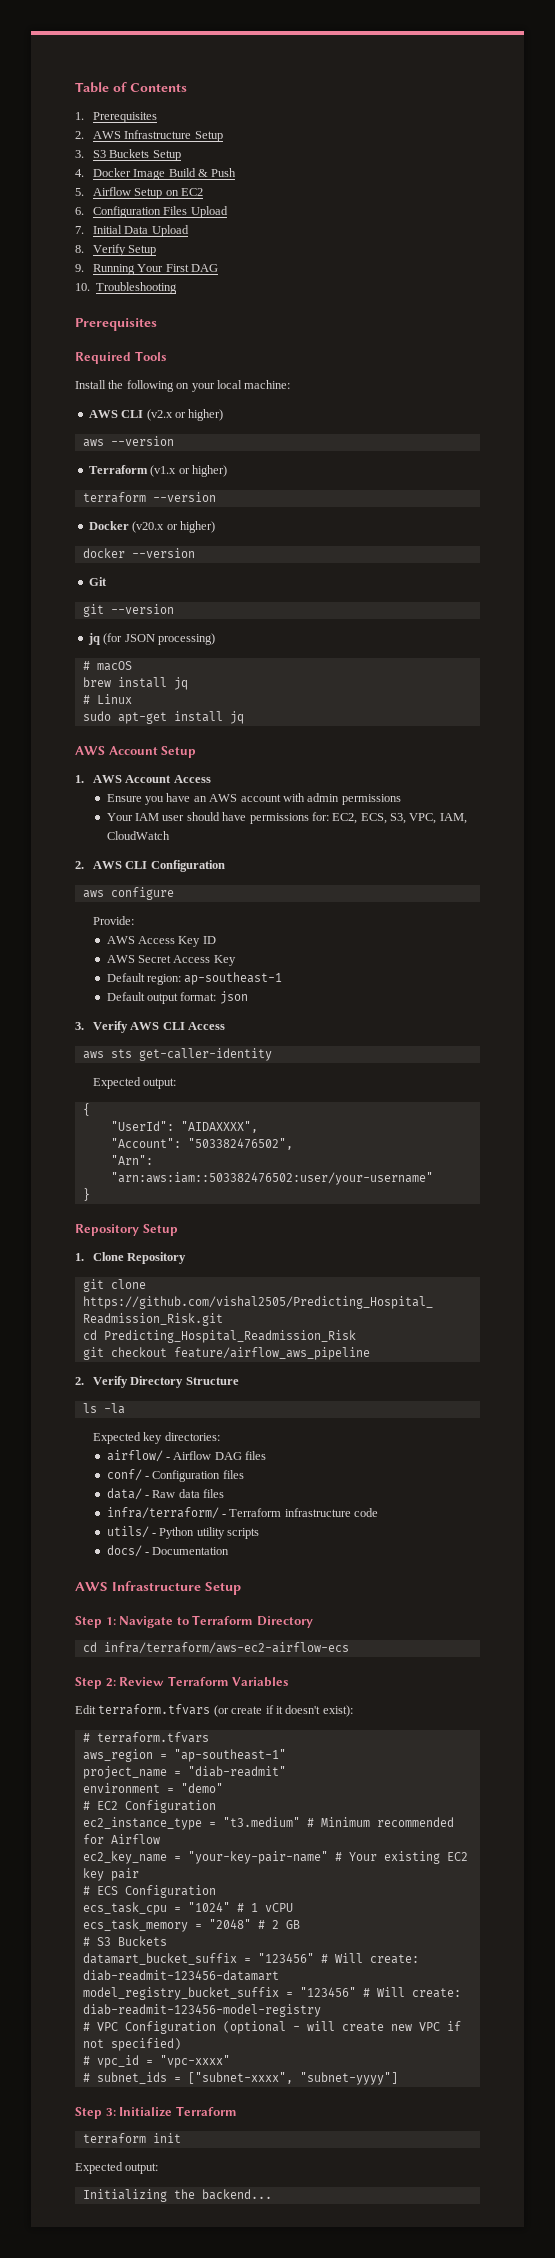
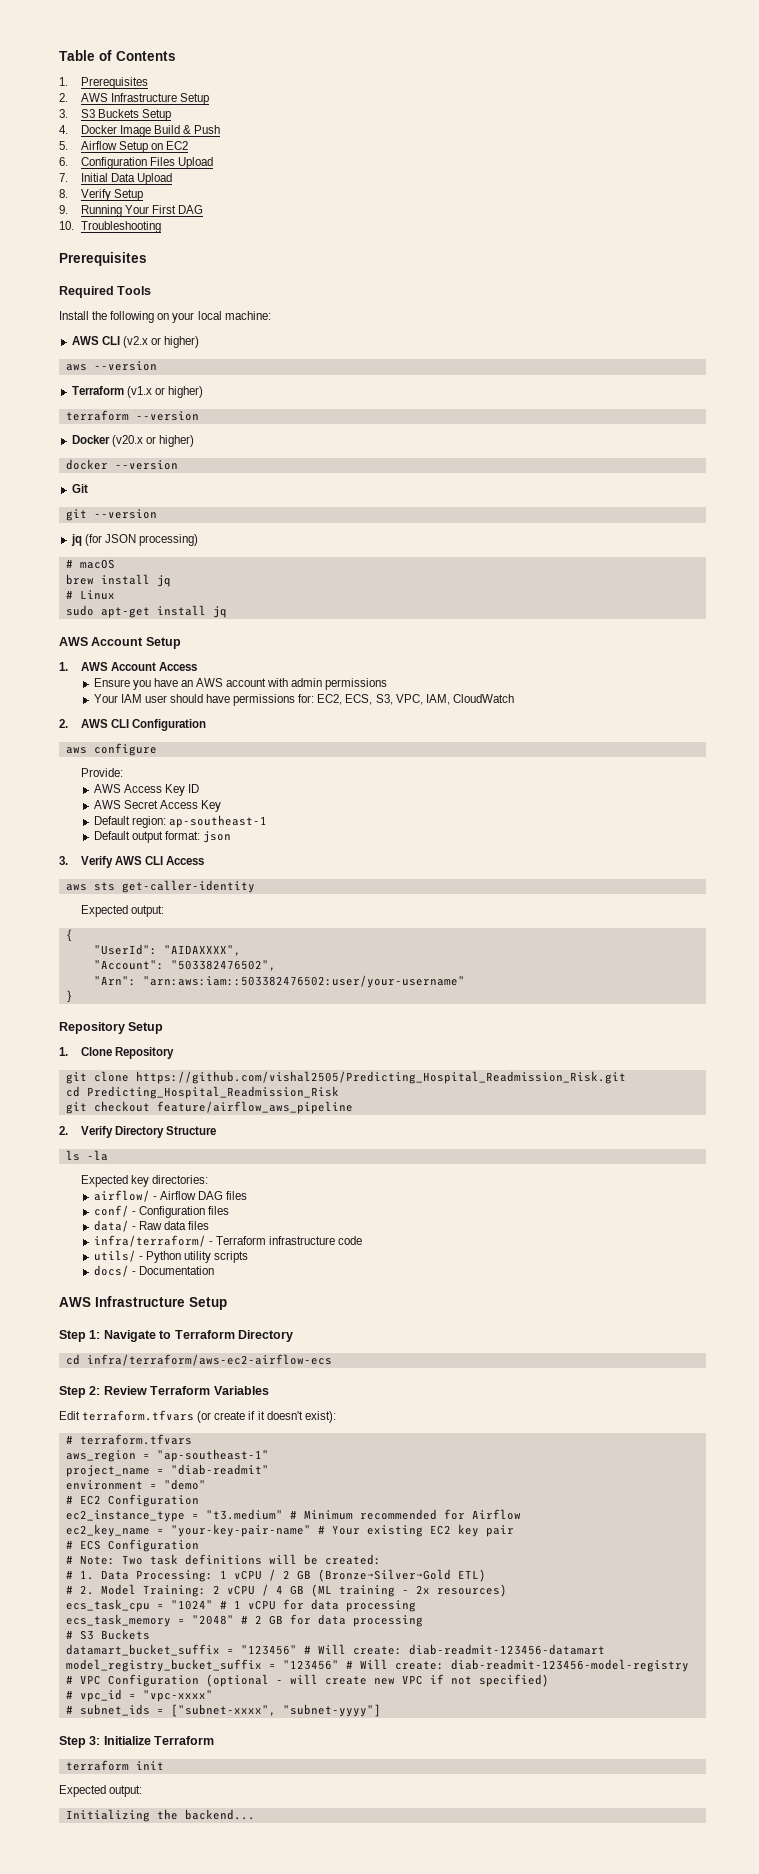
+ # Note: Two task definitions will be created:
+ # 1. Data Processing: 1 vCPU / 2 GB (Bronze→Silver→Gold ETL)
+ # 2. Model Training: 2 vCPU / 4 GB (ML training - 2x resources)
- ecs_task_cpu = "1024" # 1 vCPU
+ ecs_task_cpu = "1024" # 1 vCPU for data processing
- ecs_task_memory = "2048" # 2 GB
+ ecs_task_memory = "2048" # 2 GB for data processing

